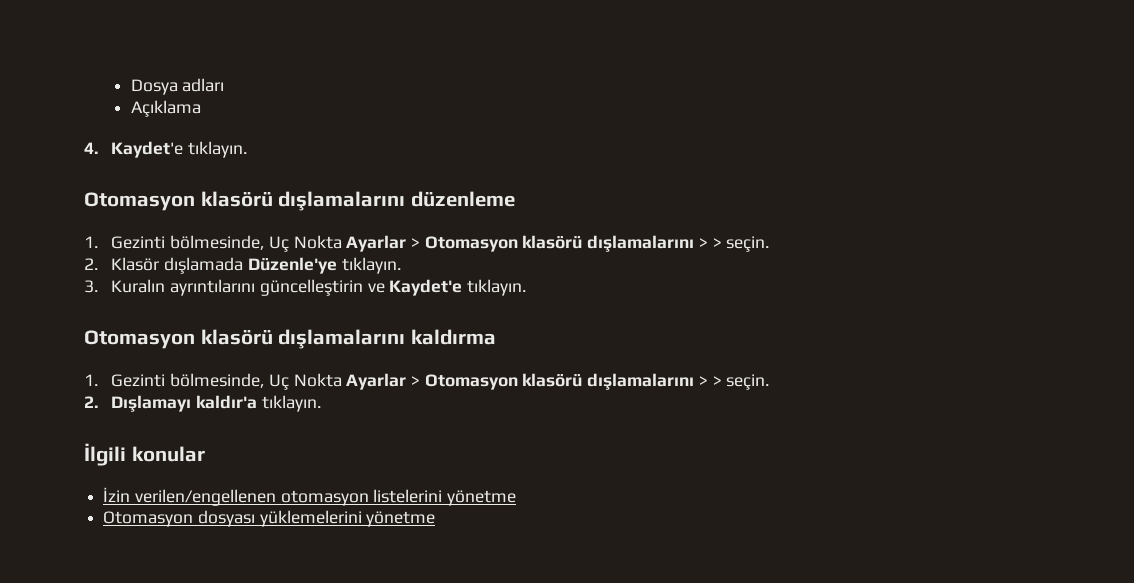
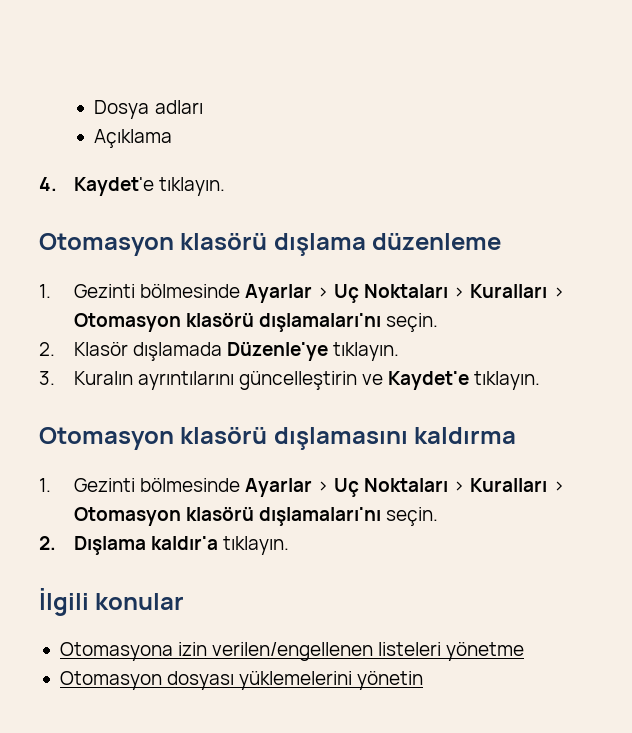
- Otomasyon klasörü dışlamalarını düzenleme
- 1. Gezinti bölmesinde, Uç Nokta Ayarlar > Otomasyon klasörü dışlamalarını > > seçin.
+ Otomasyon klasörü dışlama düzenleme
+ 1. Gezinti bölmesinde Ayarlar > Uç Noktaları > Kuralları > Otomasyon klasörü dışlamaları'nı seçin.
- Otomasyon klasörü dışlamalarını kaldırma
- 1. Gezinti bölmesinde, Uç Nokta Ayarlar > Otomasyon klasörü dışlamalarını > > seçin.
- 2. Dışlamayı kaldır'a tıklayın.
+ Otomasyon klasörü dışlamasını kaldırma
+ 1. Gezinti bölmesinde Ayarlar > Uç Noktaları > Kuralları > Otomasyon klasörü dışlamaları'nı seçin.
+ 2. Dışlama kaldır'a tıklayın.
- İzin verilen/engellenen otomasyon listelerini yönetme
+ Otomasyona izin verilen/engellenen listeleri yönetme
- Otomasyon dosyası yüklemelerini yönetme
+ Otomasyon dosyası yüklemelerini yönetin

